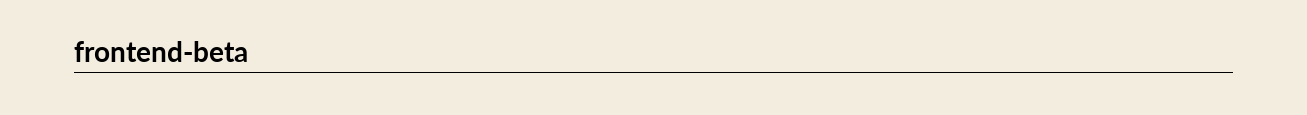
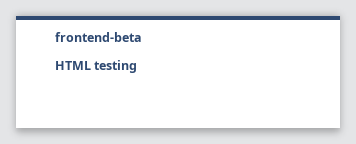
+ HTML testing

